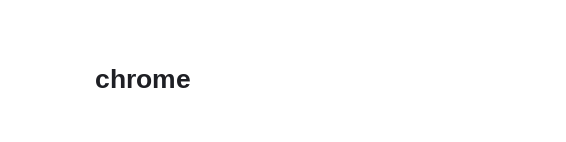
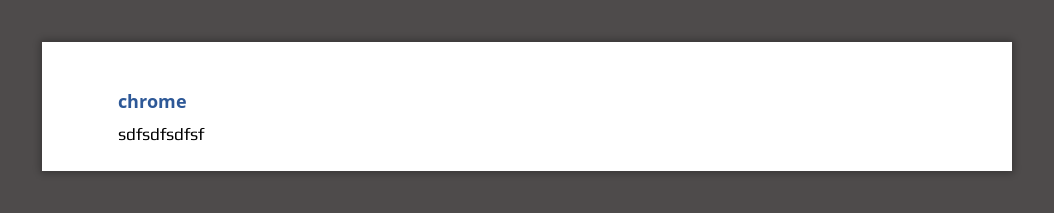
+ sdfsdfsdfsf

